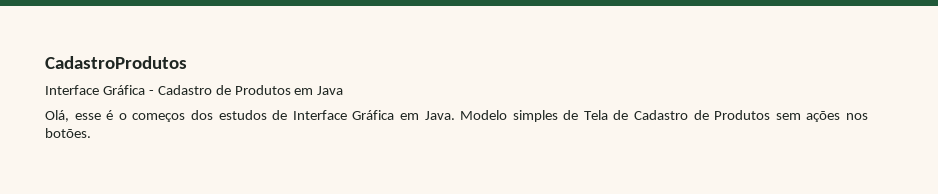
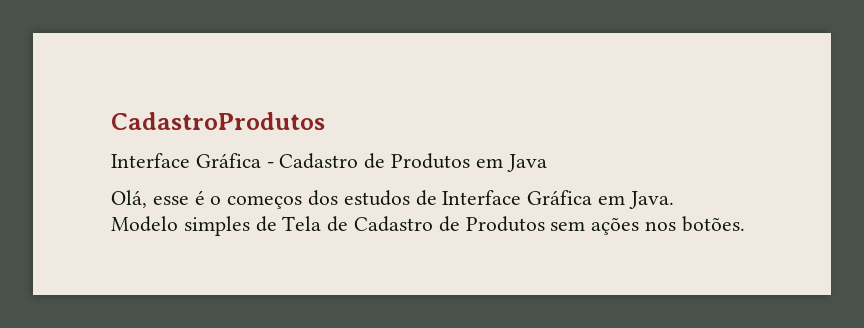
- Olá, esse é o começos dos estudos de Interface Gráfica em Java. Modelo simples de Tela de Cadastro de Produtos sem ações nos botões.
+ Olá, esse é o começos dos estudos de Interface Gráfica em Java.
+ Modelo simples de Tela de Cadastro de Produtos sem ações nos botões.

